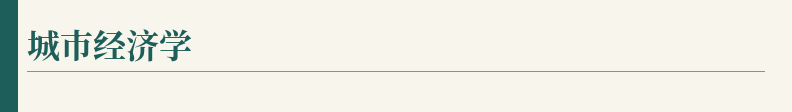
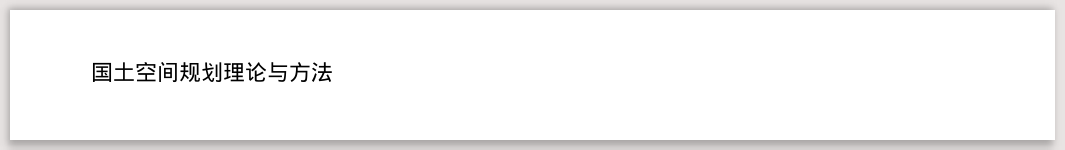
- 城市经济学
+ 国土空间规划理论与方法

